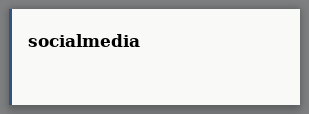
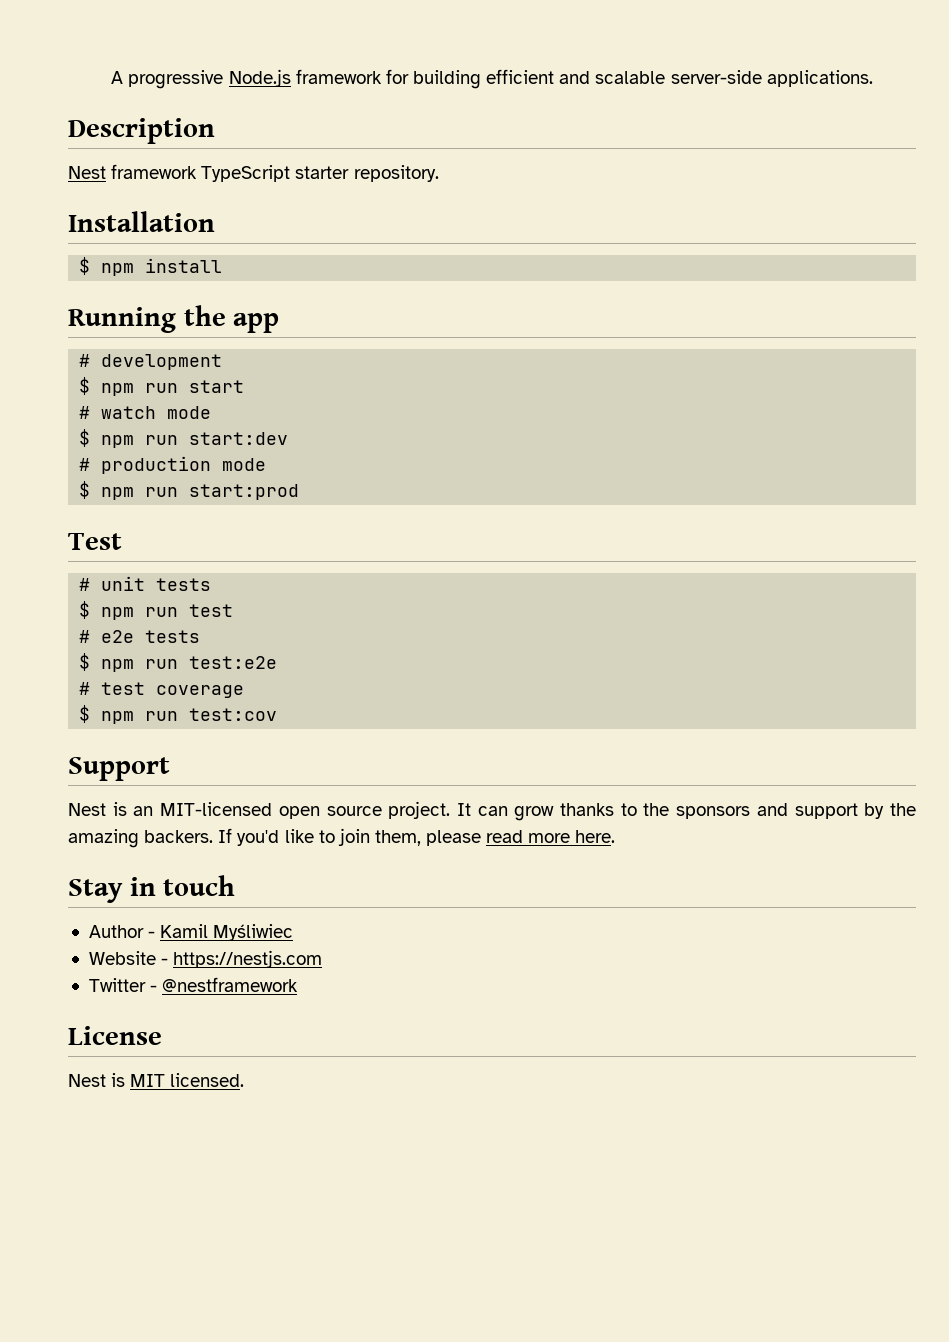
- socialmedia
+ A progressive Node.js framework for building efficient and scalable server-side applications.
+ Description
+ Nest framework TypeScript starter repository.
+ Installation
+ $ npm install
+ Running the app
+ # development
+ $ npm run start
+ # watch mode
+ $ npm run start:dev
+ # production mode
+ $ npm run start:prod
+ Test
+ # unit tests
+ $ npm run test
+ # e2e tests
+ $ npm run test:e2e
+ # test coverage
+ $ npm run test:cov
+ Support
+ Nest is an MIT-licensed open source project. It can grow thanks to the sponsors and support by the amazing backers. If you'd like to join them, please read more here.
+ Stay in touch
+ Author - Kamil Myśliwiec
+ Website - https://nestjs.com
+ Twitter - @nestframework
+ License
+ Nest is MIT licensed.

